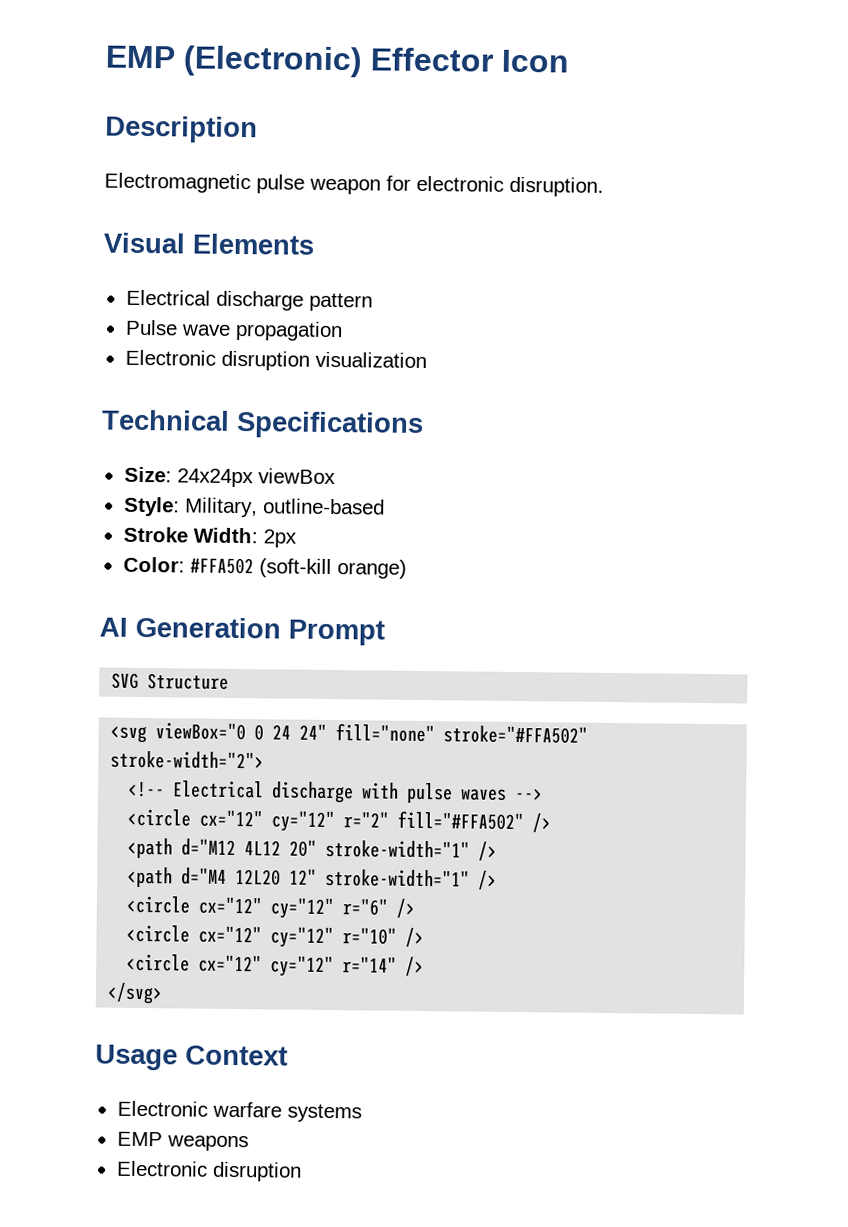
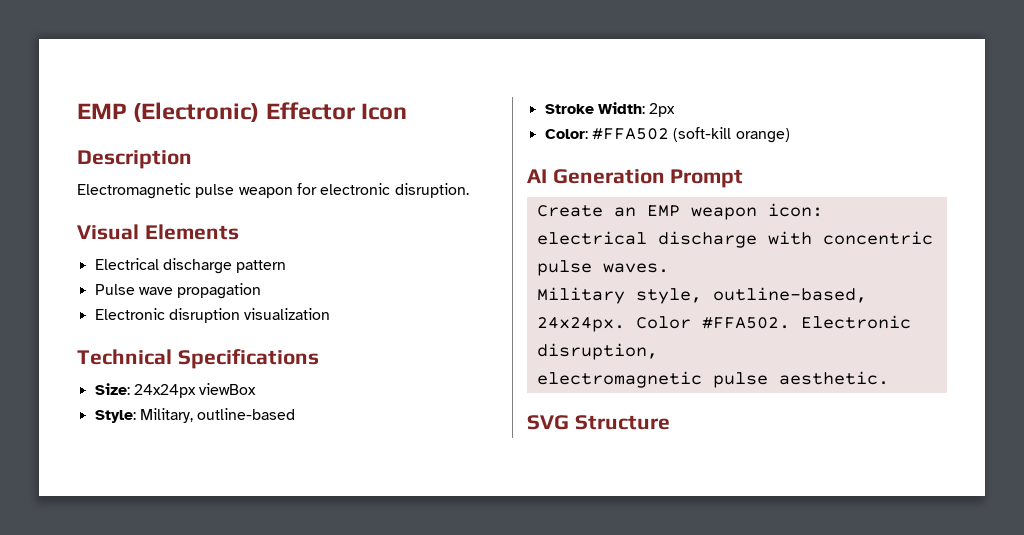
+ Create an EMP weapon icon: electrical discharge with concentric pulse waves.
+ Military style, outline-based, 24x24px. Color #FFA502. Electronic disruption,
+ electromagnetic pulse aesthetic.
  SVG Structure
- <svg viewBox="0 0 24 24" fill="none" stroke="#FFA502" stroke-width="2">
- <!-- Electrical discharge with pulse waves -->
- <circle cx="12" cy="12" r="2" fill="#FFA502" />
- <path d="M12 4L12 20" stroke-width="1" />
- <path d="M4 12L20 12" stroke-width="1" />
- <circle cx="12" cy="12" r="6" />
- <circle cx="12" cy="12" r="10" />
- <circle cx="12" cy="12" r="14" />
- </svg>
- Usage Context
- Electronic warfare systems
- EMP weapons
- Electronic disruption

